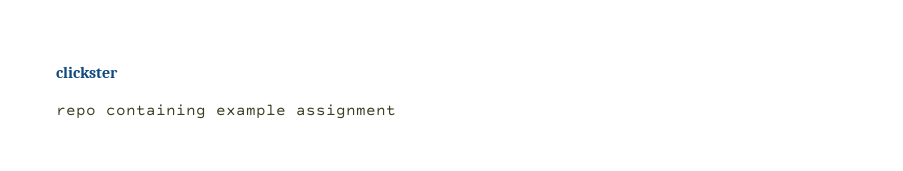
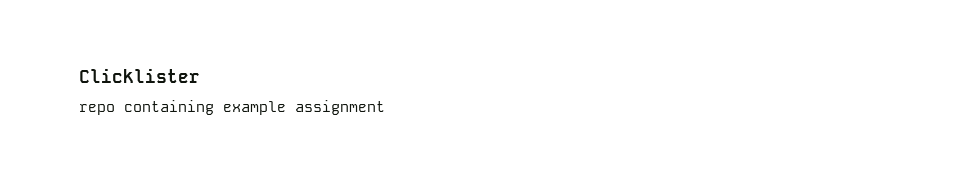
- clickster
+ Clicklister

